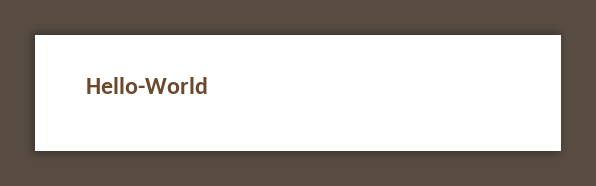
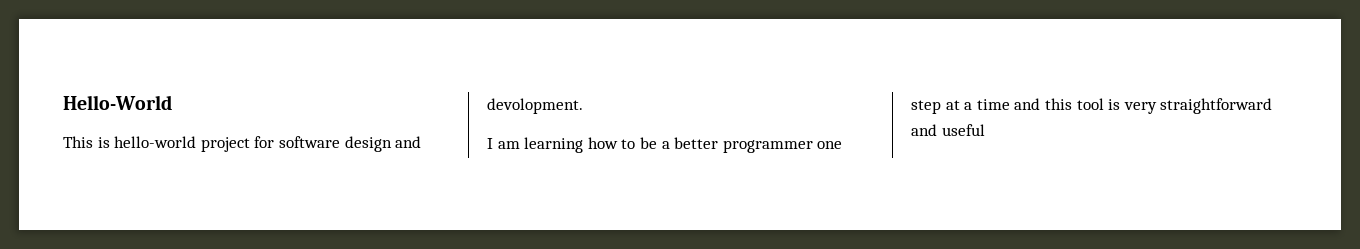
+ This is hello-world project for software design and devolopment.
+ I am learning how to be a better programmer one step at a time and this tool is very straightforward and useful

